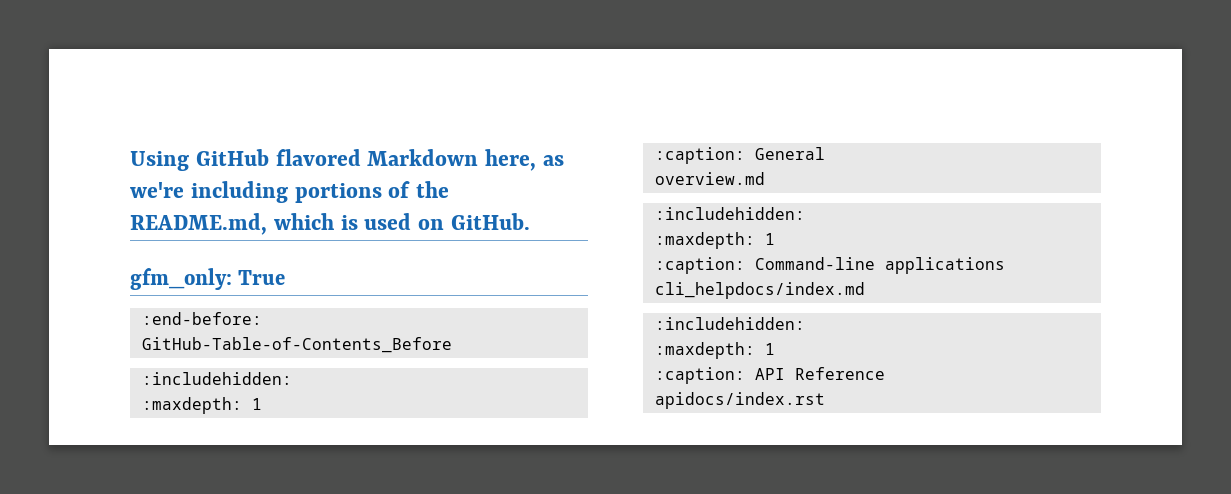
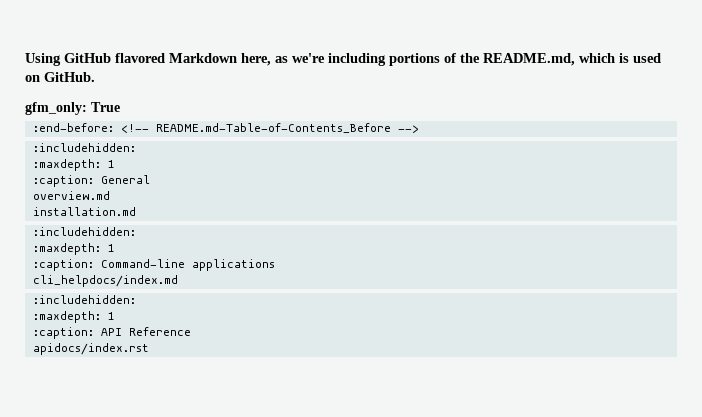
- :end-before: GitHub-Table-of-Contents_Before
+ :end-before: <!-- README.md-Table-of-Contents_Before -->
+ installation.md

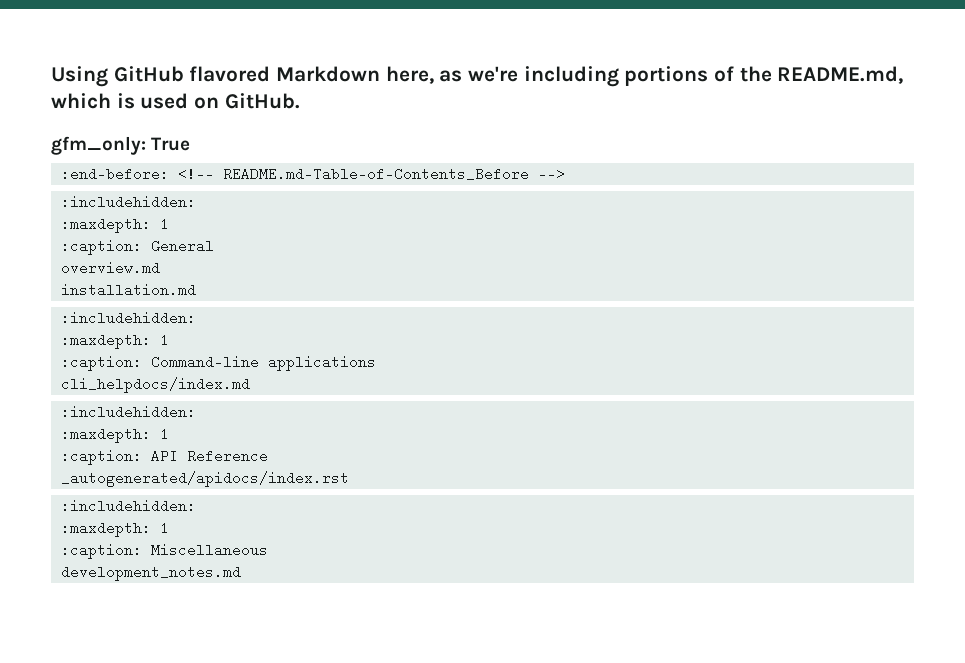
- apidocs/index.rst
+ _autogenerated/apidocs/index.rst
+ :includehidden:
+ :maxdepth: 1
+ :caption: Miscellaneous
+ development_notes.md

